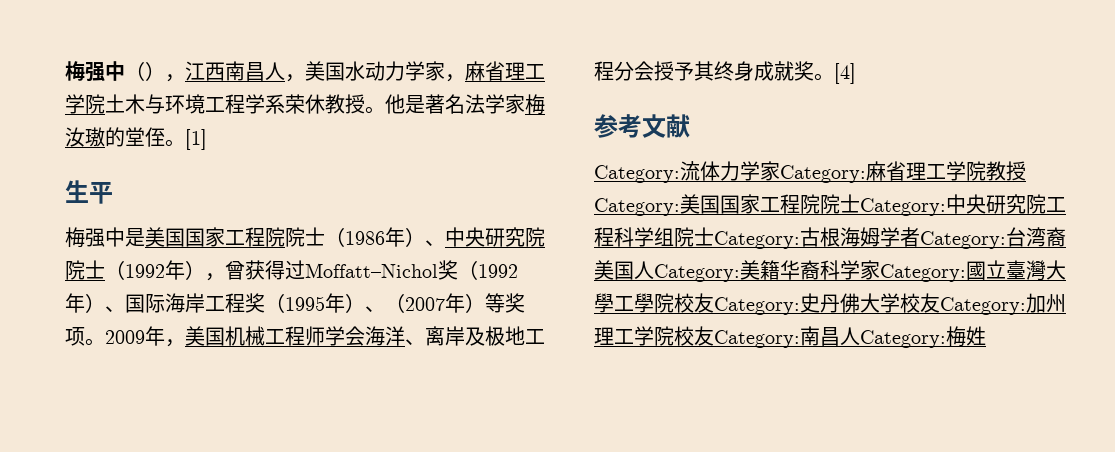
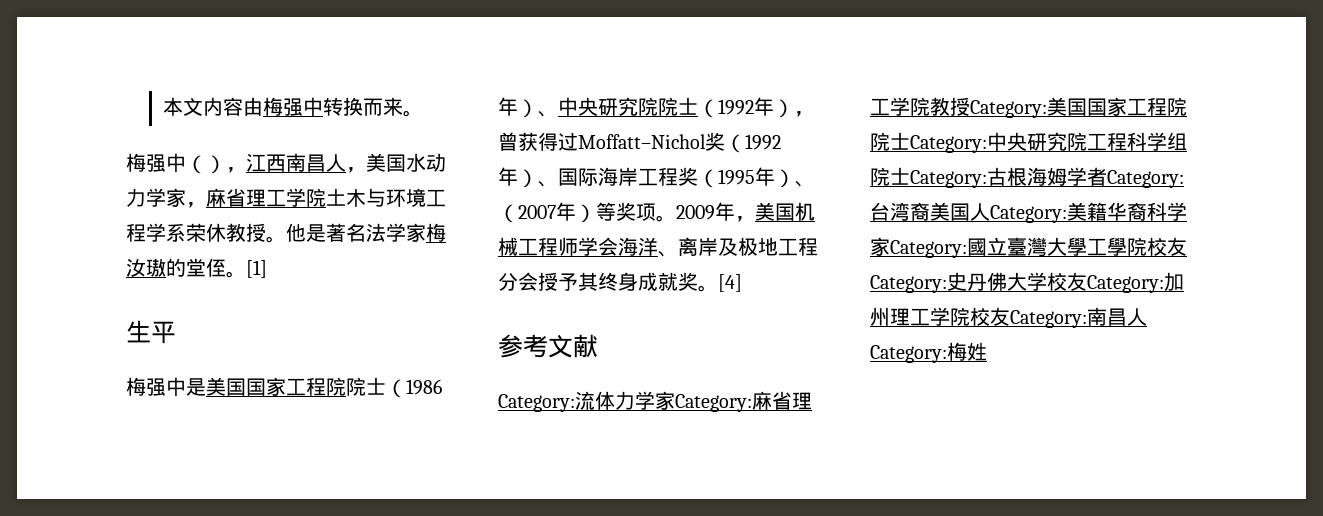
+ 本文内容由梅强中转换而来。

